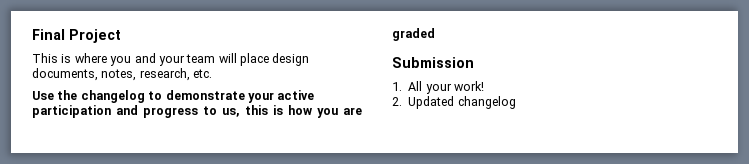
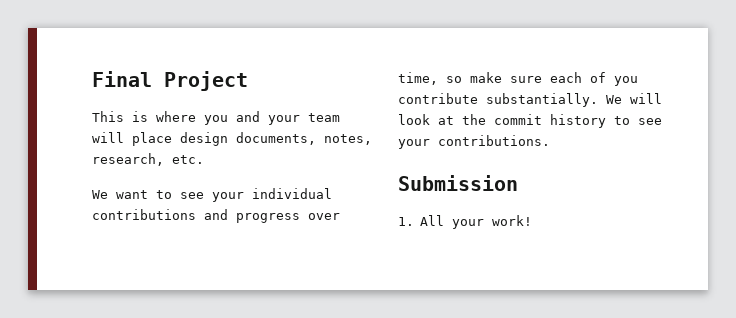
- Use the changelog to demonstrate your active participation and progress to us, this is how you are graded
+ We want to see your individual contributions and progress over time, so make sure each of you contribute substantially. We will look at the commit history to see your contributions.
- 2. Updated changelog

